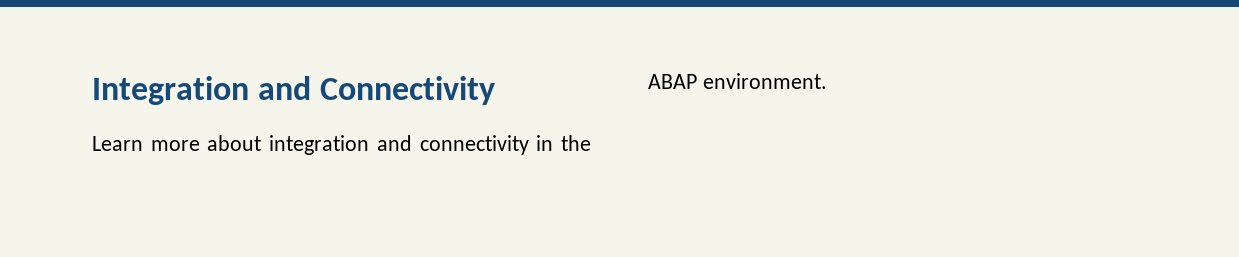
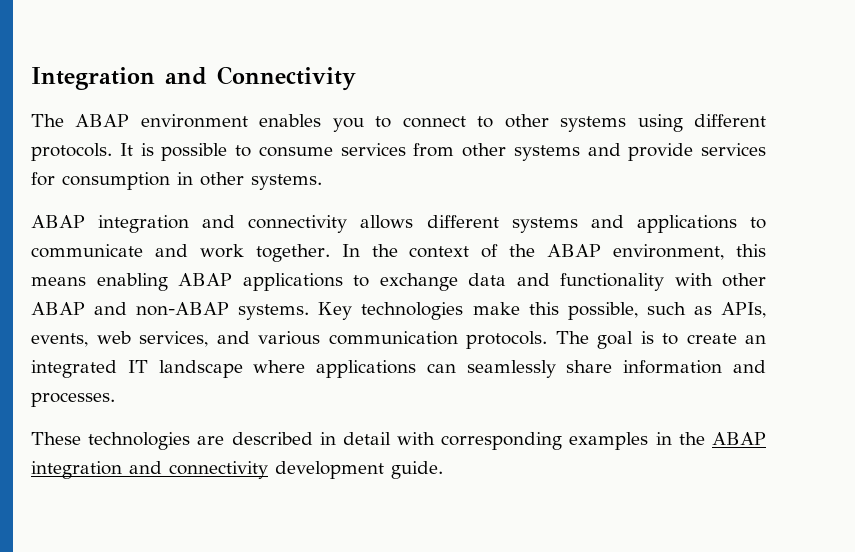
- Learn more about integration and connectivity in the ABAP environment.
+ The ABAP environment enables you to connect to other systems using different protocols. It is possible to consume services from other systems and provide services for consumption in other systems.
+ ABAP integration and connectivity allows different systems and applications to communicate and work together. In the context of the ABAP environment, this means enabling ABAP applications to exchange data and functionality with other ABAP and non-ABAP systems. Key technologies make this possible, such as APIs, events, web services, and various communication protocols. The goal is to create an integrated IT landscape where applications can seamlessly share information and processes.
+ These technologies are described in detail with corresponding examples in the ABAP integration and connectivity development guide.

